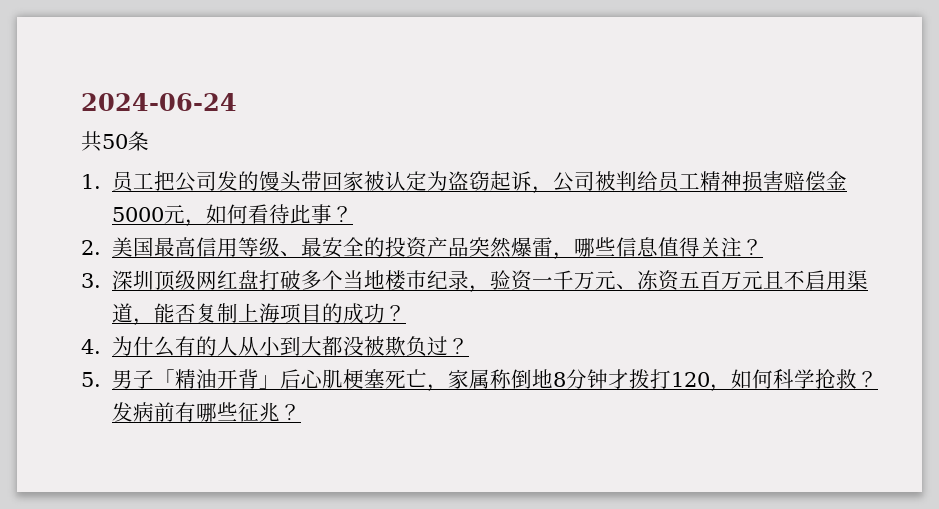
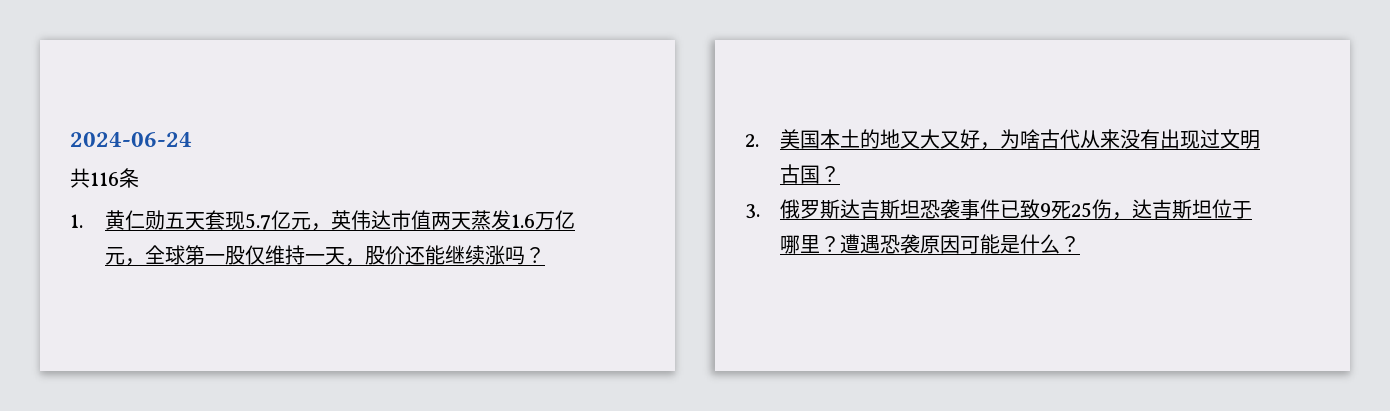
- 共50条
+ 共116条
- 1.员工把公司发的馒头带回家被认定为盗窃起诉，公司被判给员工精神损害赔偿金5000元，如何看待此事？
- 2.美国最高信用等级、最安全的投资产品突然爆雷，哪些信息值得关注？
- 3.深圳顶级网红盘打破多个当地楼市纪录，验资一千万元、冻资五百万元且不启用渠道，能否复制上海项目的成功？
- 4.为什么有的人从小到大都没被欺负过？
- 5.男子「精油开背」后心肌梗塞死亡，家属称倒地8分钟才拨打120，如何科学抢救？发病前有哪些征兆？
+ 1.黄仁勋五天套现5.7亿元，英伟达市值两天蒸发1.6万亿元，全球第一股仅维持一天，股价还能继续涨吗？
+ 2.美国本土的地又大又好，为啥古代从来没有出现过文明古国？
+ 3.俄罗斯达吉斯坦恐袭事件已致9死25伤，达吉斯坦位于哪里？遭遇恐袭原因可能是什么？

